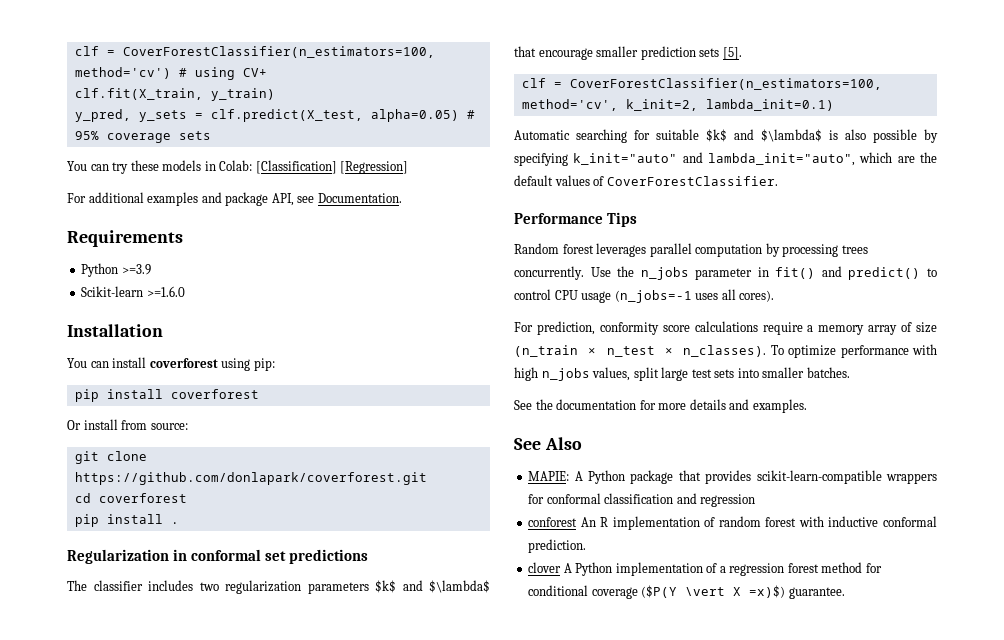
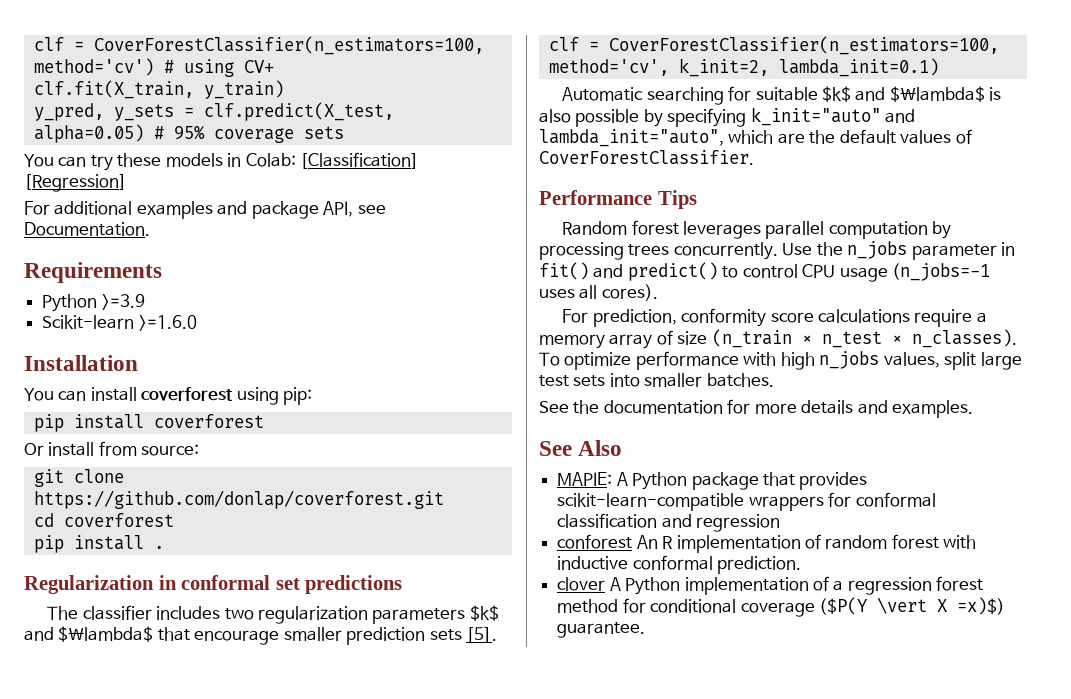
- git clone https://github.com/donlapark/coverforest.git
+ git clone https://github.com/donlap/coverforest.git

